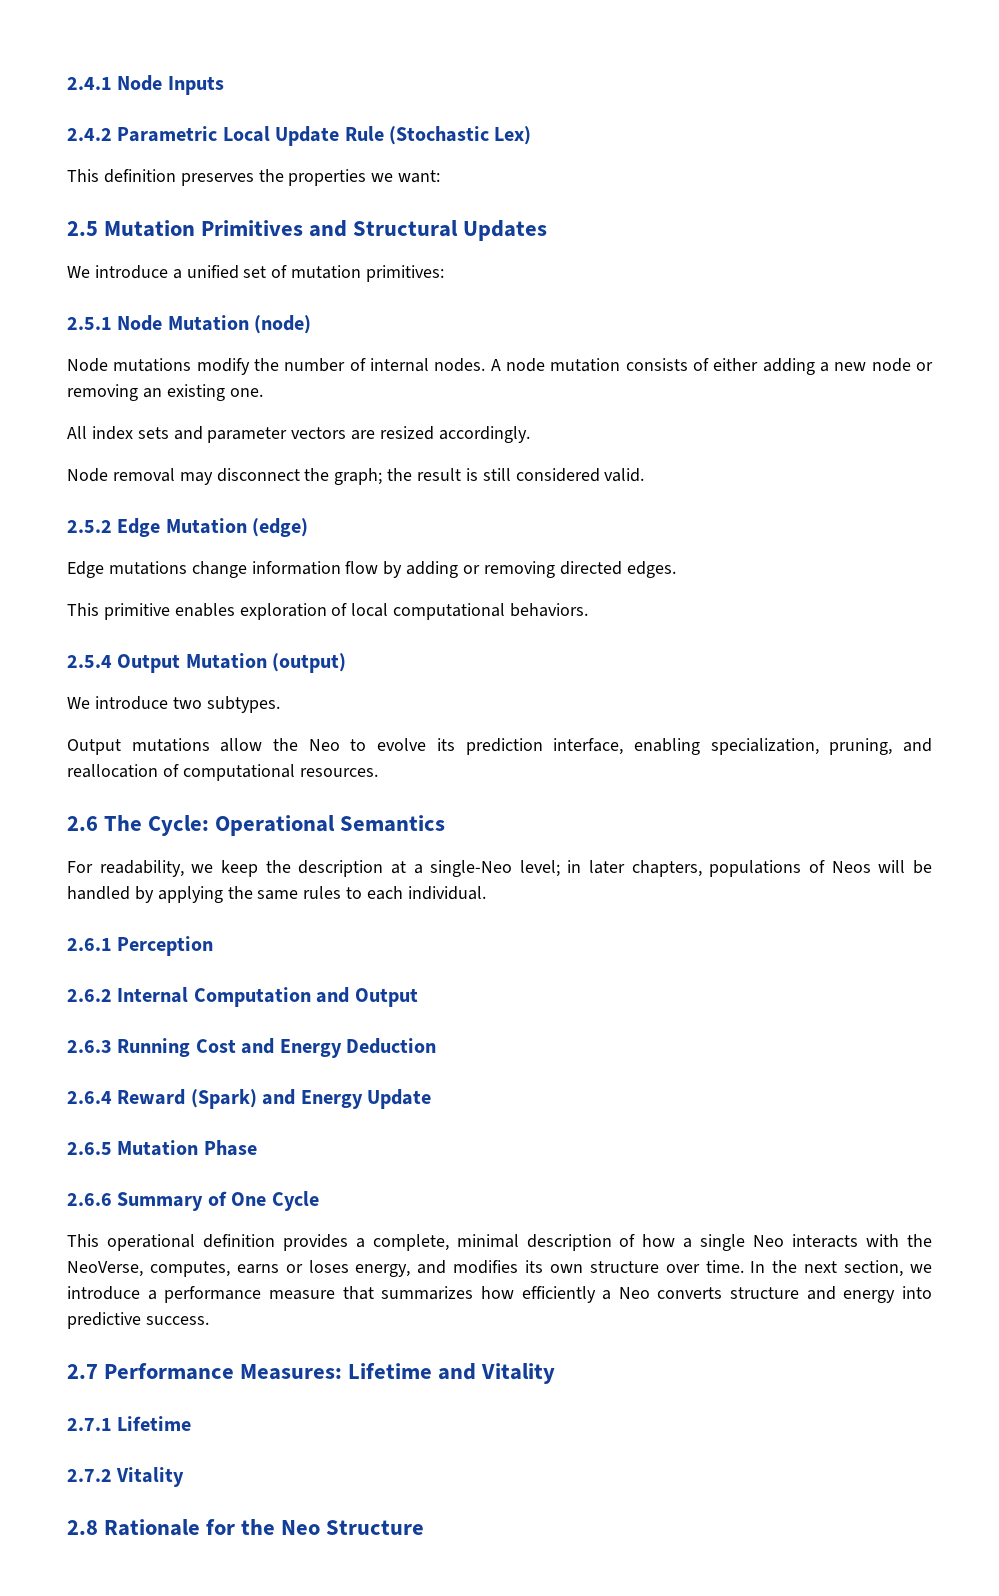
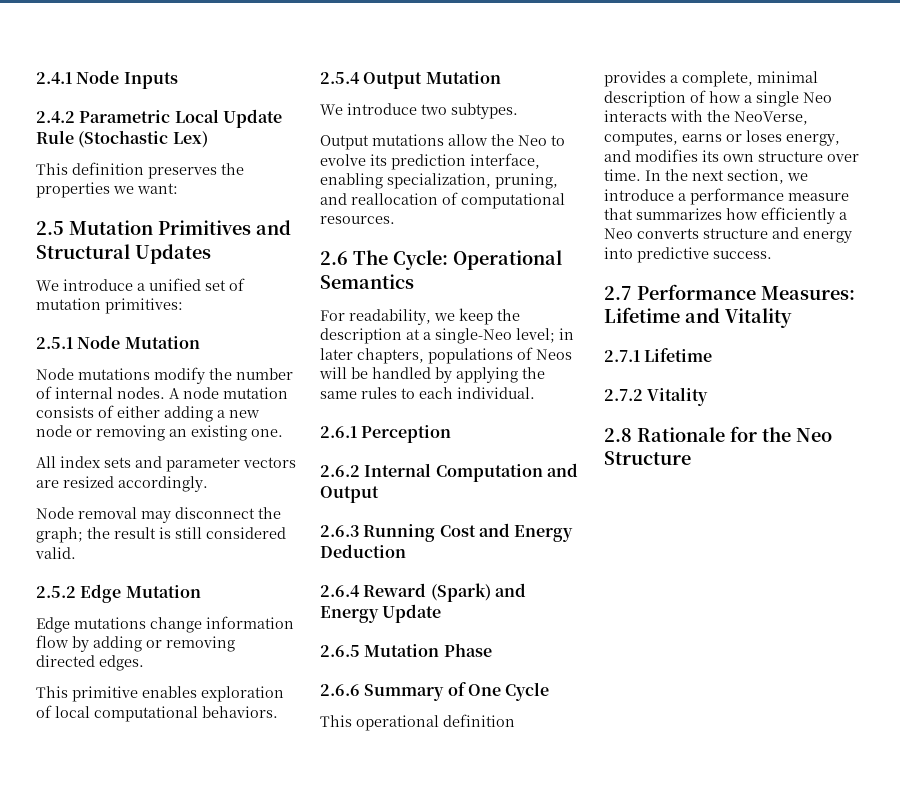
- 2.5.1 Node Mutation (node)
+ 2.5.1 Node Mutation
- 2.5.2 Edge Mutation (edge)
+ 2.5.2 Edge Mutation
- 2.5.4 Output Mutation (output)
+ 2.5.4 Output Mutation

